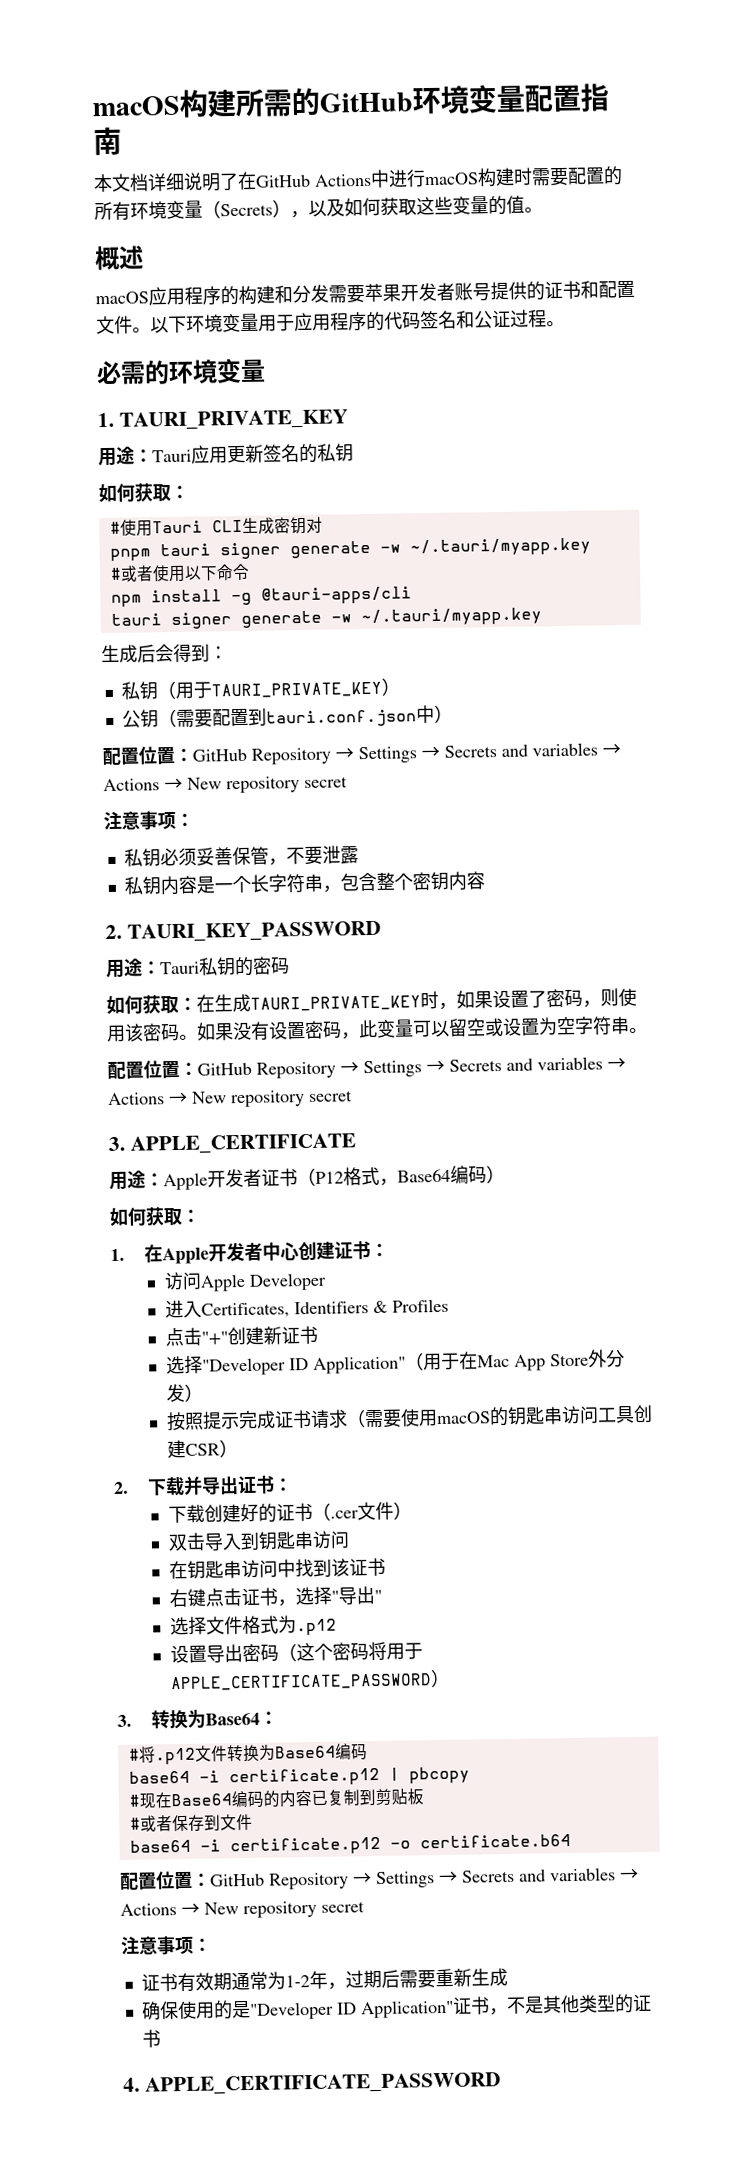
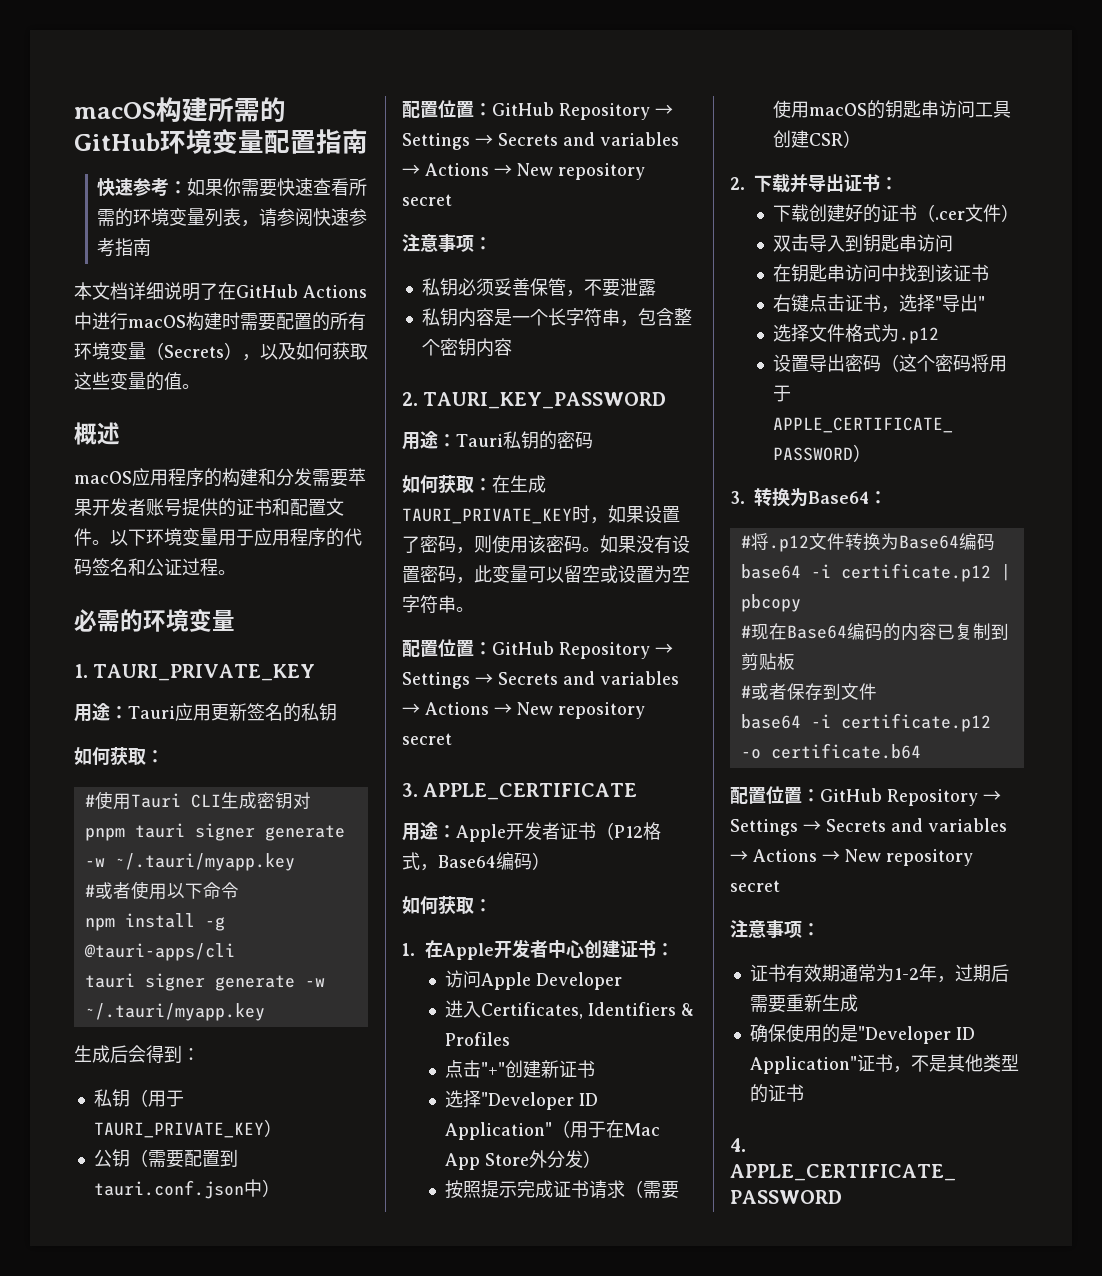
+ 快速参考：如果你需要快速查看所需的环境变量列表，请参阅快速参考指南

